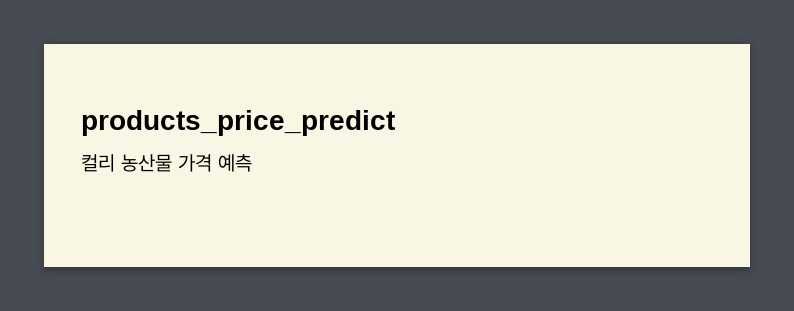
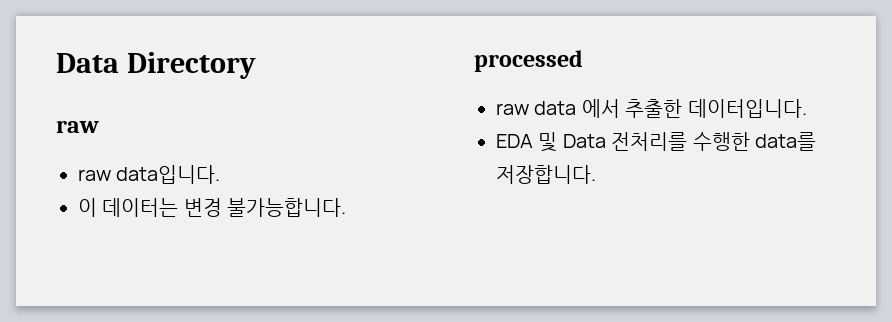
- products_price_predict
- 컬리 농산물 가격 예측
+ Data Directory
+ raw
+ raw data입니다.
+ 이 데이터는 변경 불가능합니다.
+ processed
+ raw data 에서 추출한 데이터입니다.
+ EDA 및 Data 전처리를 수행한 data를 저장합니다.

